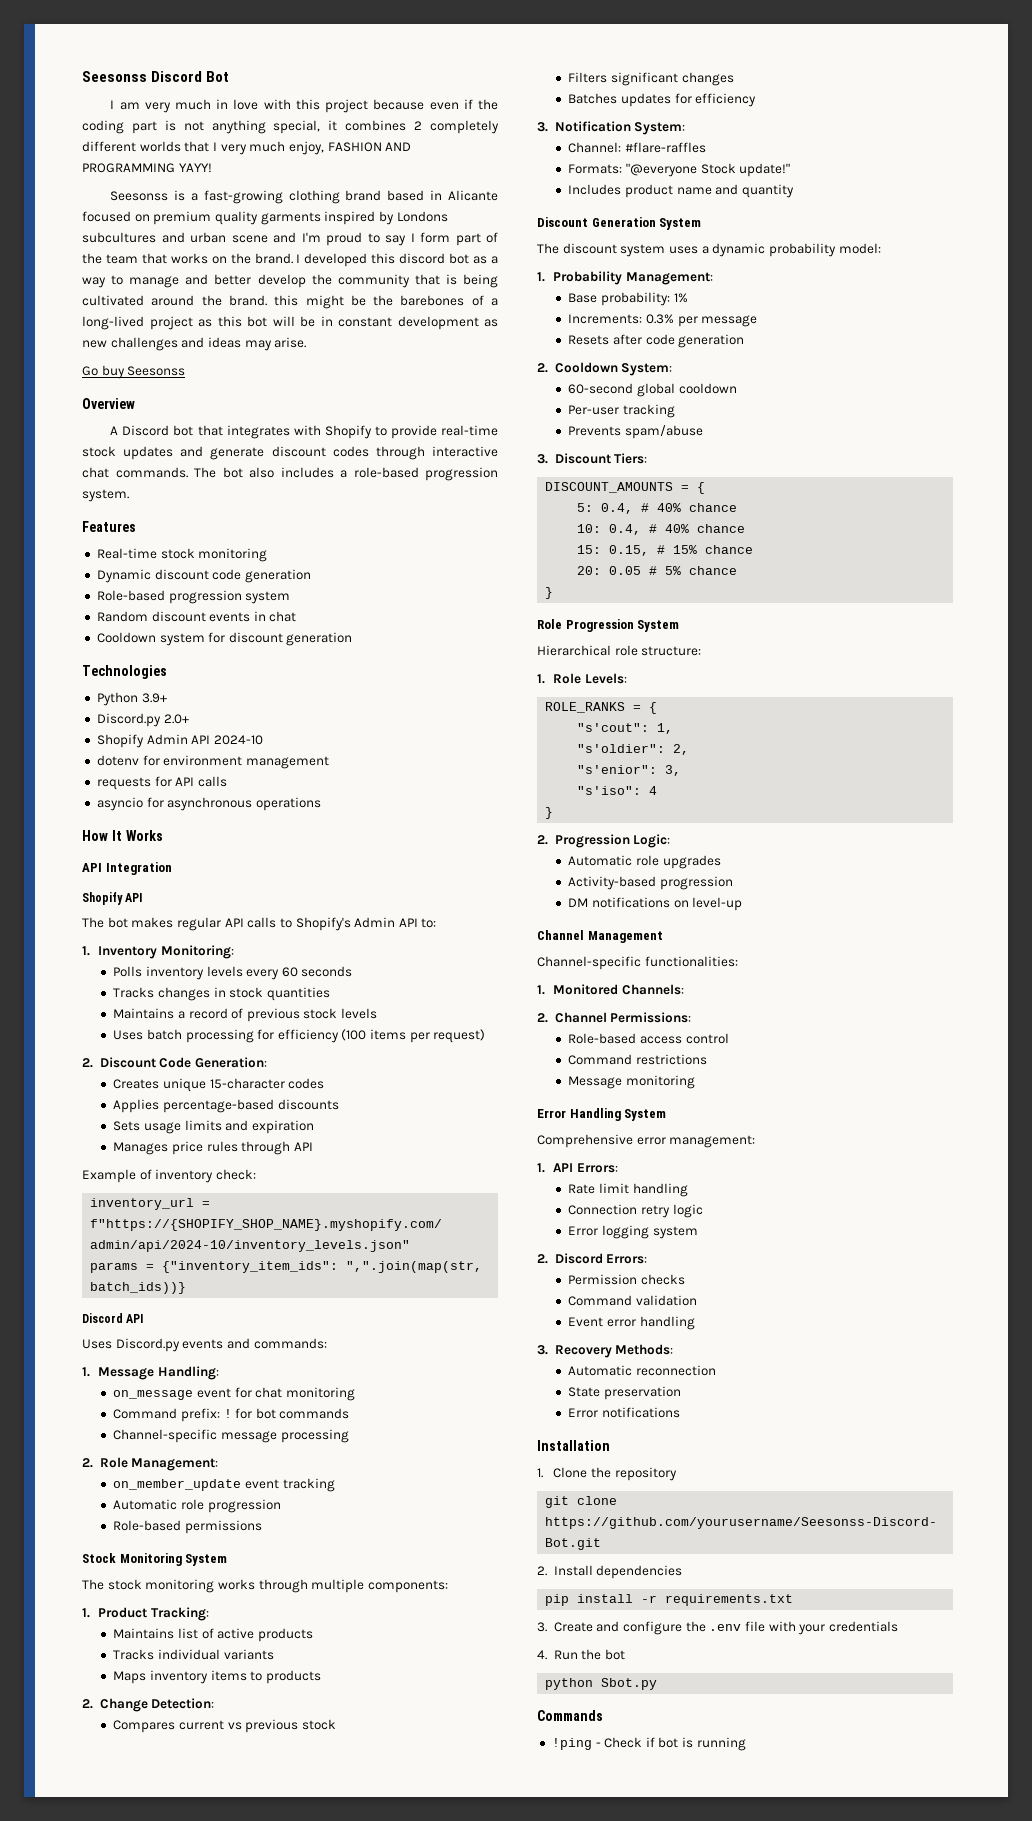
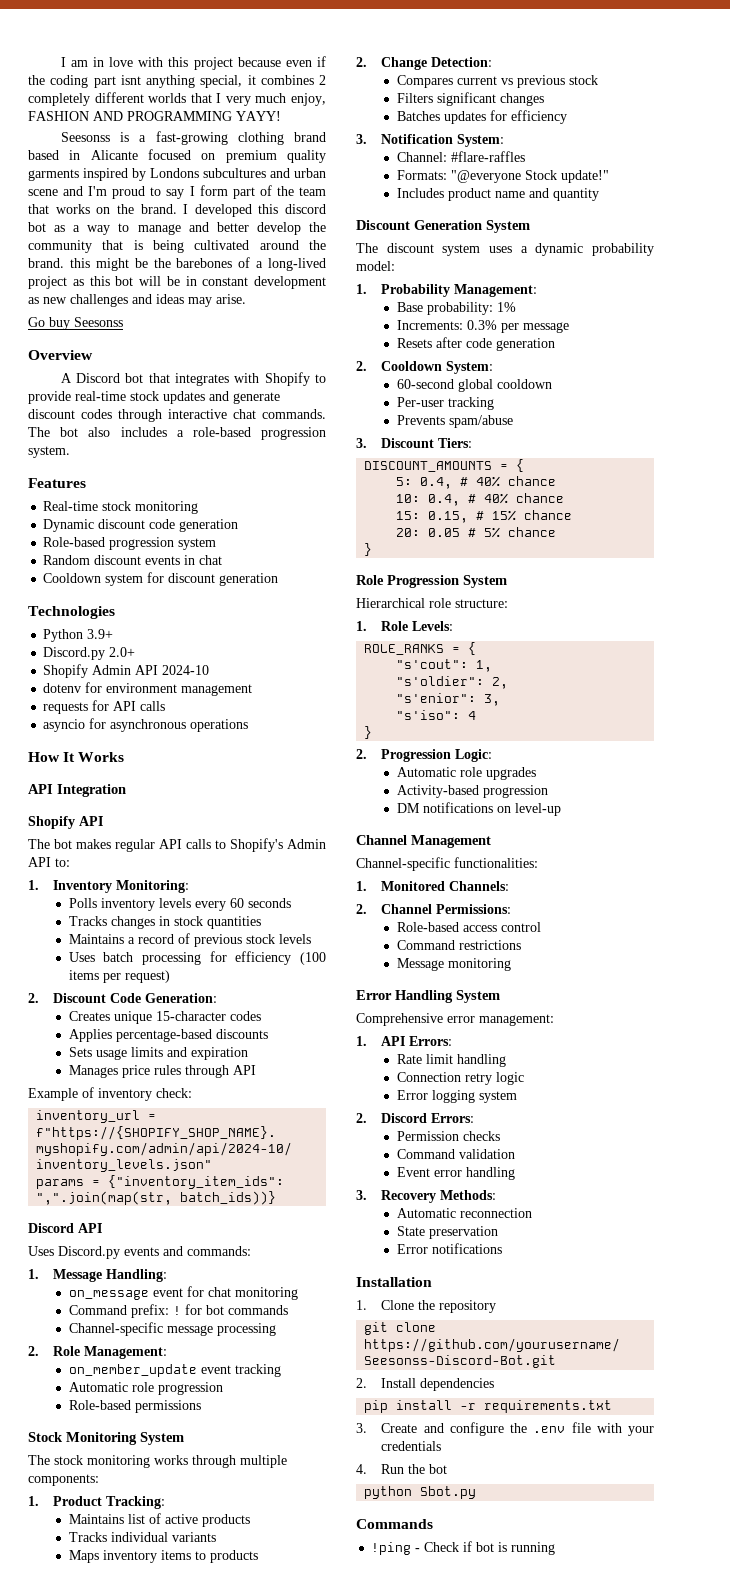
- Seesonss Discord Bot
- I am very much in love with this project because even if the coding part is not anything special, it combines 2 completely different worlds that I very much enjoy, FASHION AND PROGRAMMING YAYY!
+ I am in love with this project because even if the coding part isnt anything special, it combines 2 completely different worlds that I very much enjoy, FASHION AND PROGRAMMING YAYY!

